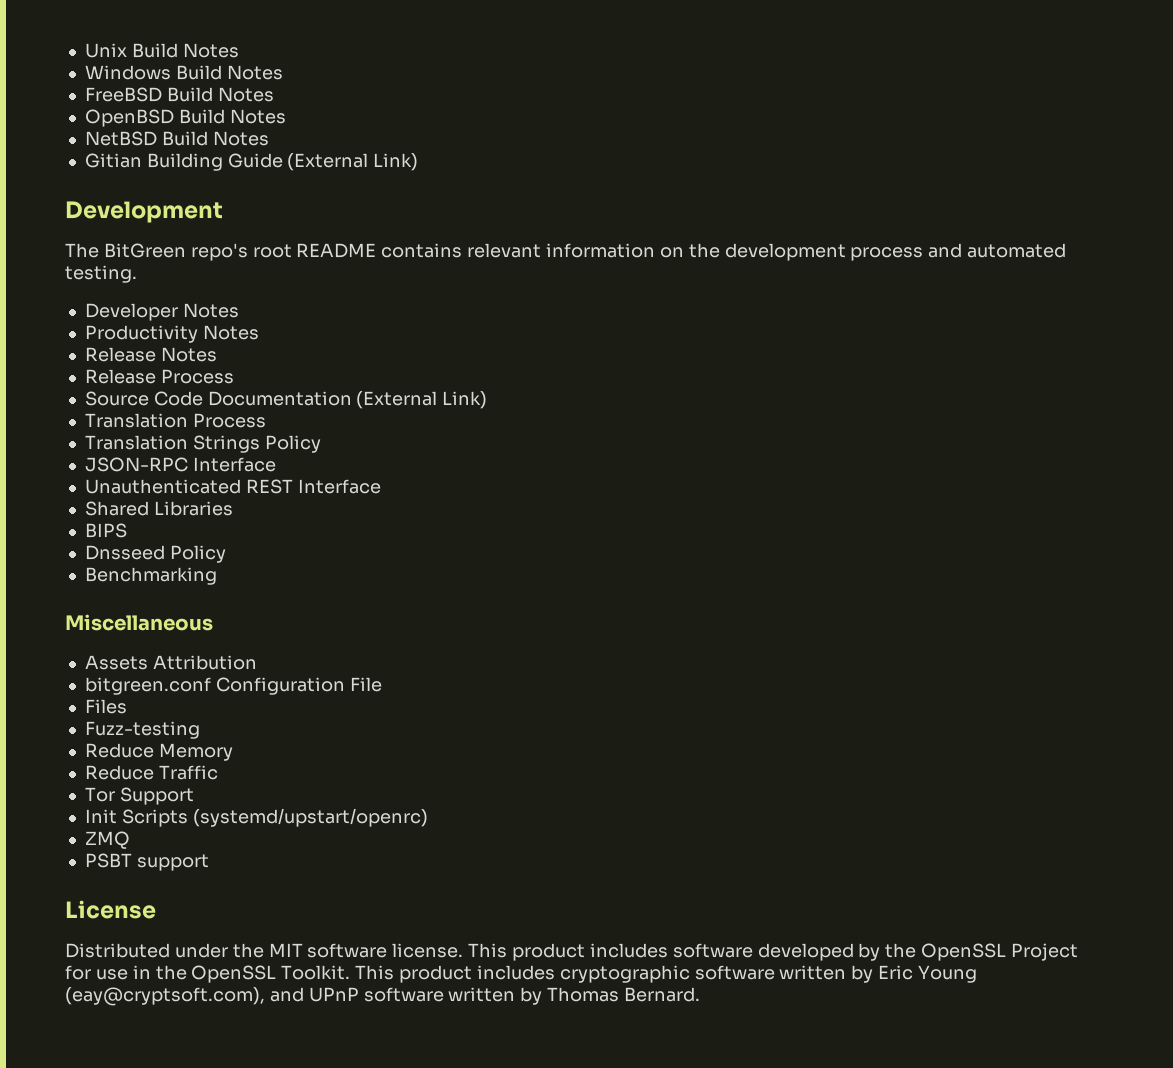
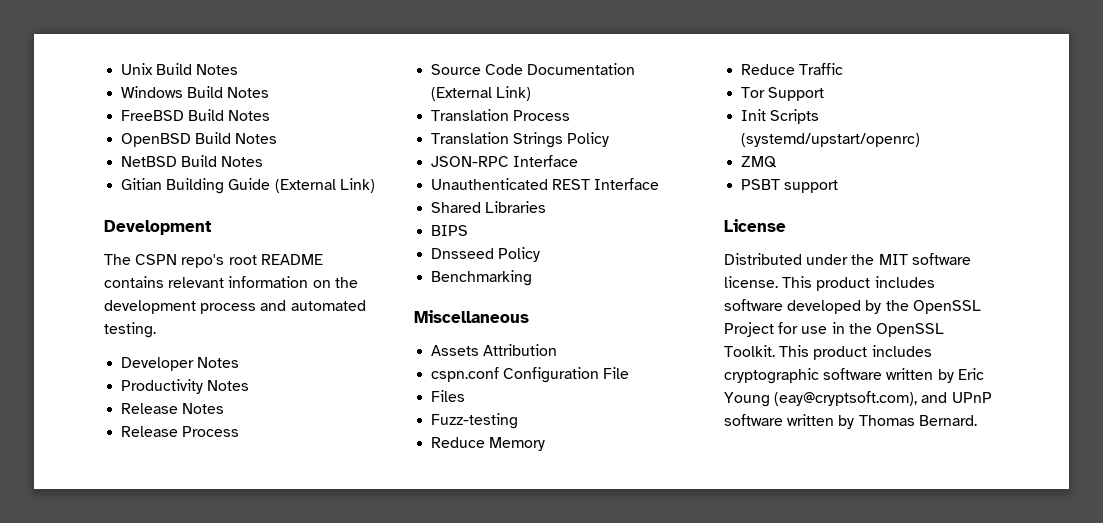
- The BitGreen repo's root README contains relevant information on the development process and automated testing.
+ The CSPN repo's root README contains relevant information on the development process and automated testing.
- bitgreen.conf Configuration File
+ cspn.conf Configuration File

